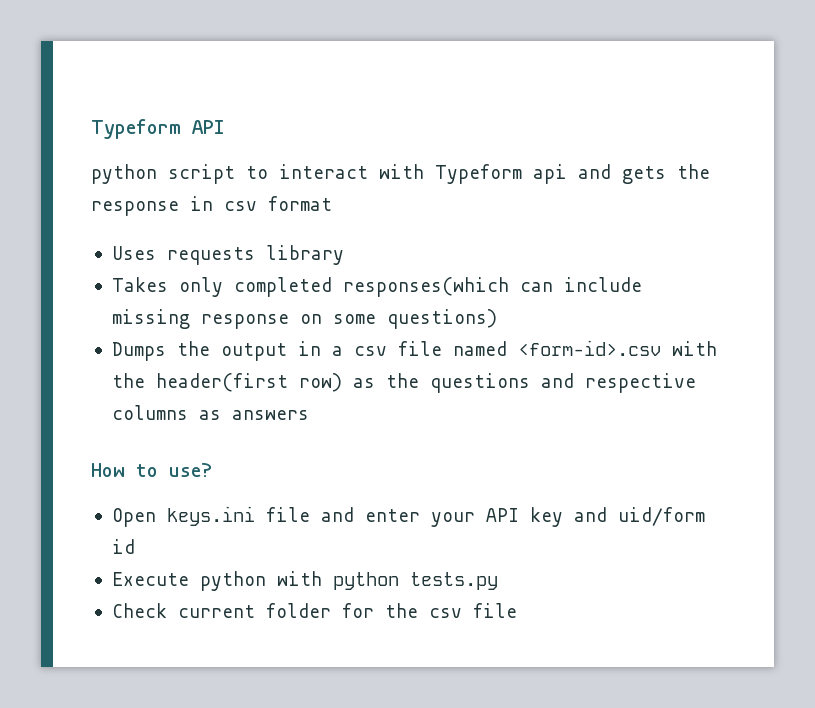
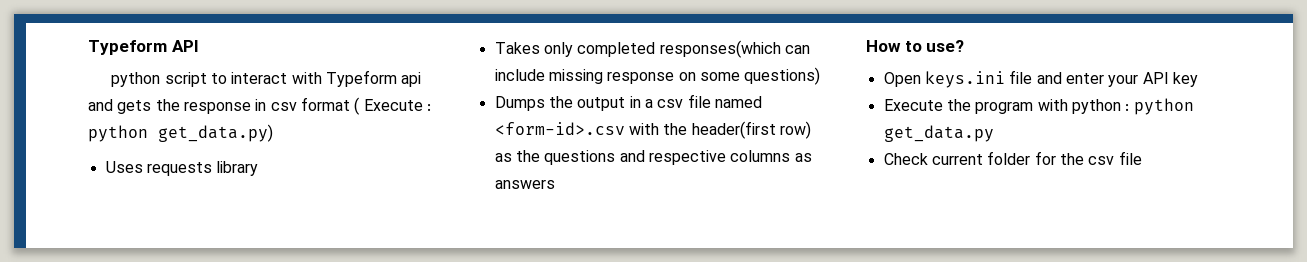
- python script to interact with Typeform api and gets the response in csv format
+ python script to interact with Typeform api and gets the response in csv format ( Execute : python get_data.py)
- Open keys.ini file and enter your API key and uid/form id
- Execute python with python tests.py
+ Open keys.ini file and enter your API key
+ Execute the program with python : python get_data.py

